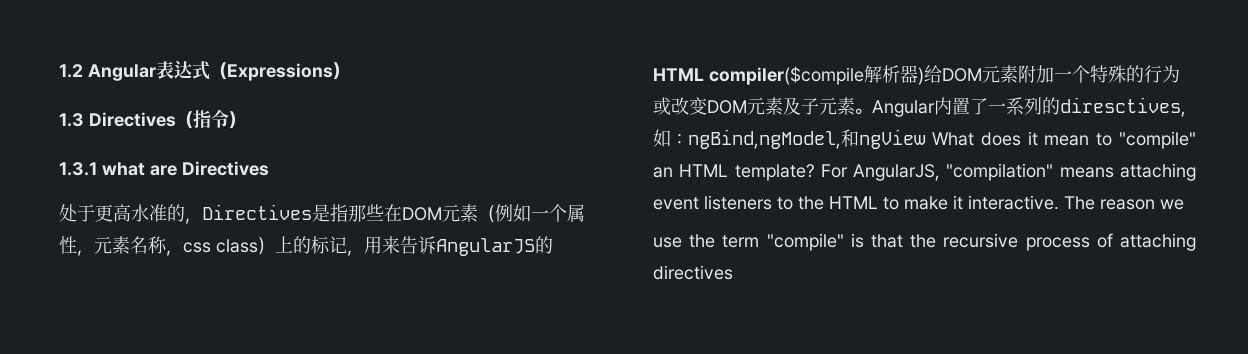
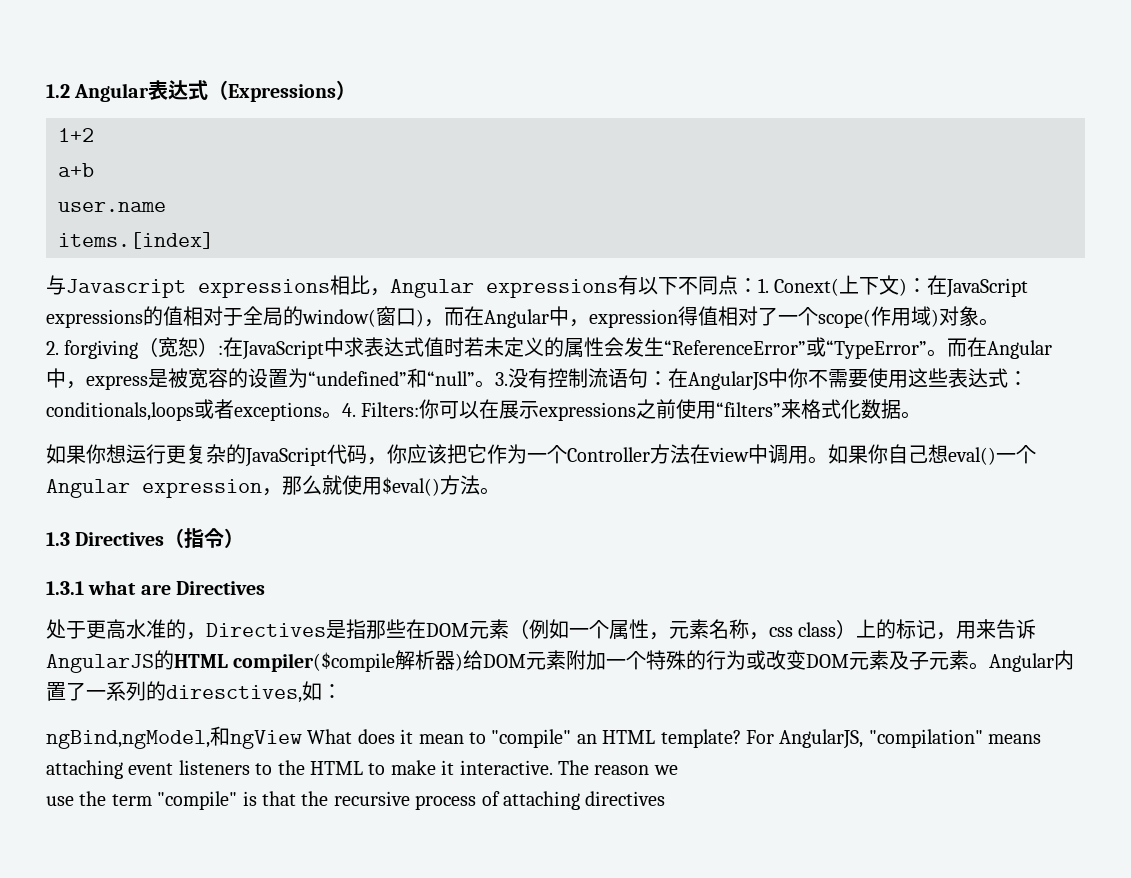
+ 1+2
+ a+b
+ user.name
+ items.[index]
+ 与Javascript expressions相比，Angular expressions有以下不同点：1. Conext(上下文)：在JavaScript expressions的值相对于全局的window(窗口)，而在Angular中，expression得值相对了一个scope(作用域)对象。
+ 2. forgiving（宽恕）:在JavaScript中求表达式值时若未定义的属性会发生“ReferenceError”或“TypeError”。而在Angular中，express是被宽容的设置为“undefined”和“null”。3.没有控制流语句：在AngularJS中你不需要使用这些表达式：conditionals,loops或者exceptions。4. Filters:你可以在展示expressions之前使用“filters”来格式化数据。
+ 如果你想运行更复杂的JavaScript代码，你应该把它作为一个Controller方法在view中调用。如果你自己想eval()一个Angular expression，那么就使用$eval()方法。
- Angular内置了一系列的diresctives,如：ngBind,ngModel,和ngView What does it mean to "compile" an HTML template?
+ Angular内置了一系列的diresctives,如：
+ ngBind,ngModel,和ngView What does it mean to "compile" an HTML template?

